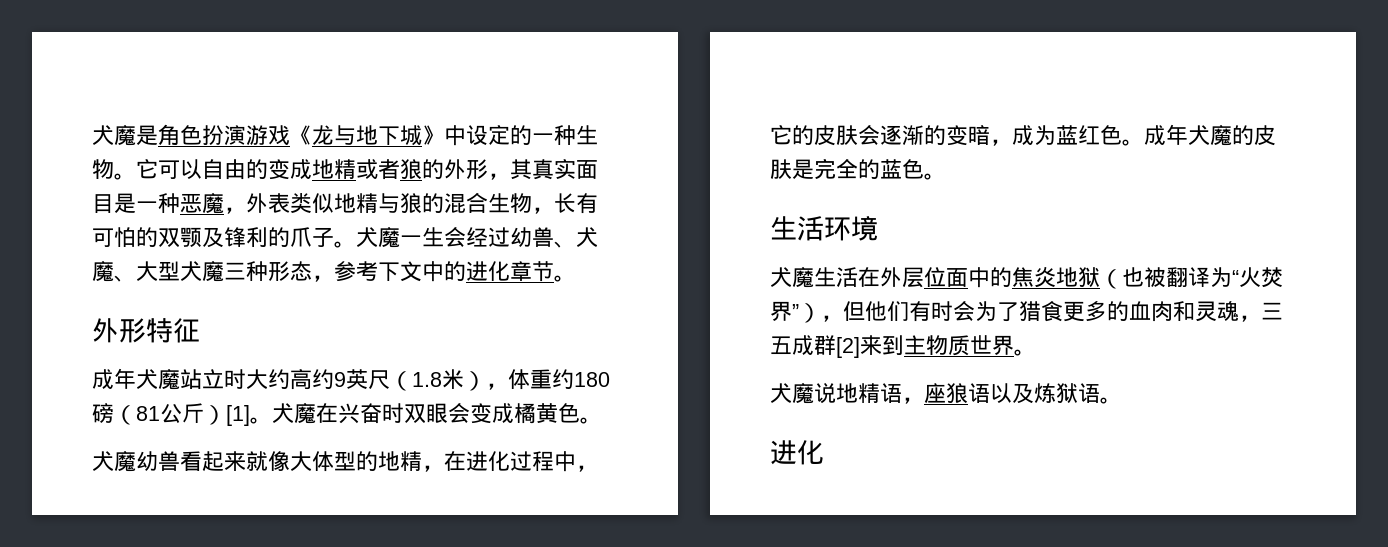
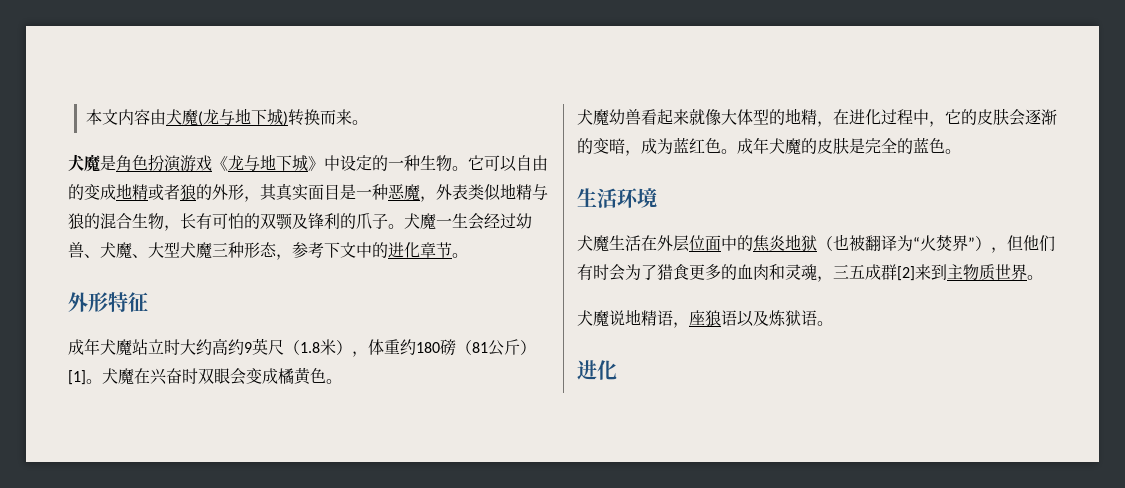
+ 本文内容由犬魔(龙与地下城)转换而来。

